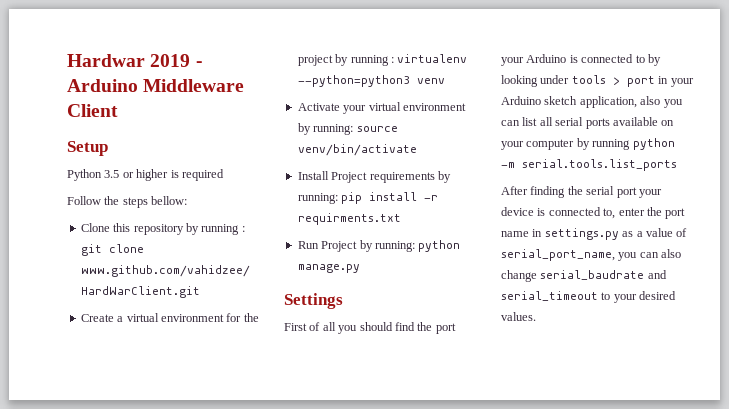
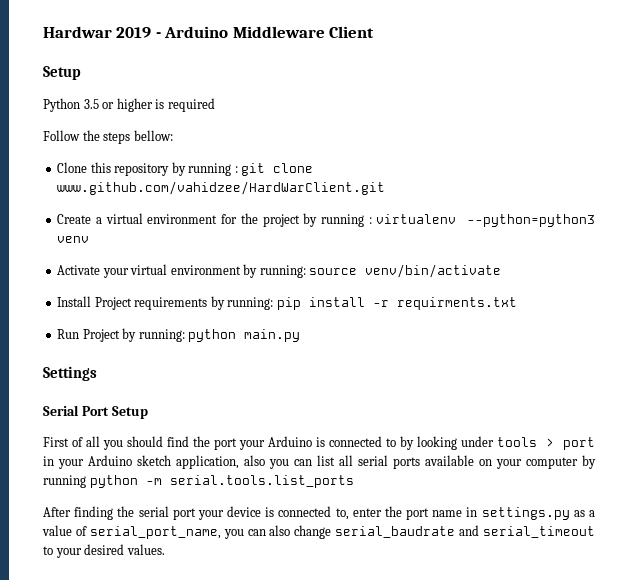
- Run Project by running: python manage.py
+ Run Project by running: python main.py
+ Serial Port Setup

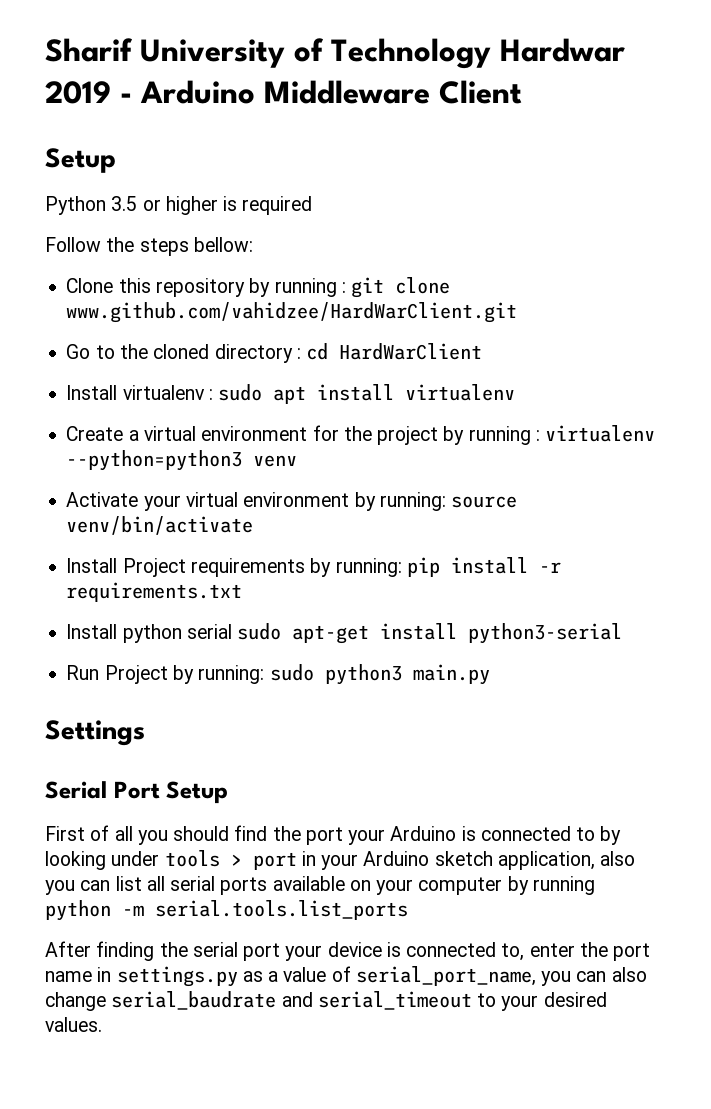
- Hardwar 2019 - Arduino Middleware Client
+ Sharif University of Technology Hardwar 2019 - Arduino Middleware Client
+ Go to the cloned directory : cd HardWarClient
+ Install virtualenv : sudo apt install virtualenv
- Install Project requirements by running: pip install -r requirments.txt
+ Install Project requirements by running: pip install -r requirements.txt
+ Install python serial sudo apt-get install python3-serial
- Run Project by running: python main.py
+ Run Project by running: sudo python3 main.py

